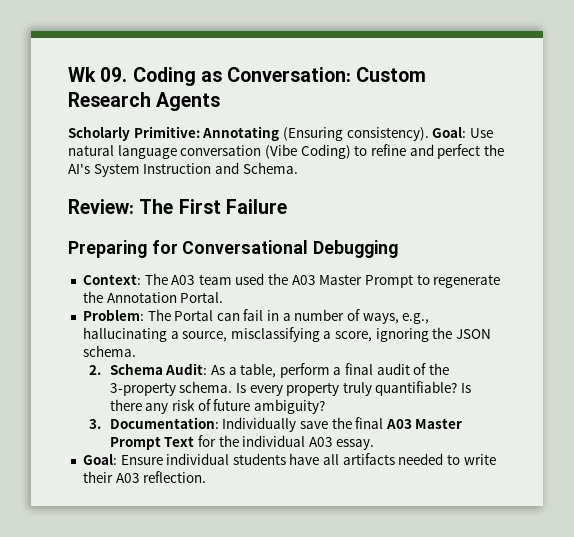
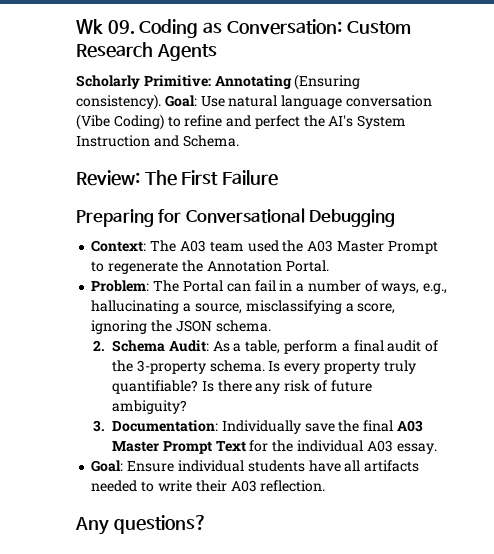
+ Any questions?

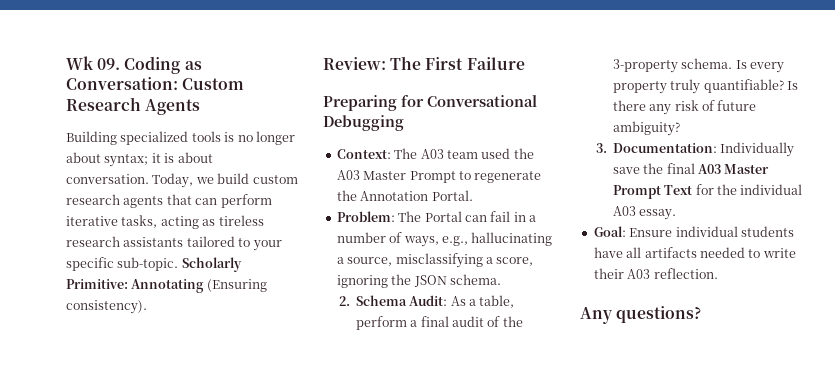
+ Building specialized tools is no longer about syntax; it is about conversation. Today, we build custom research agents that can perform iterative tasks, acting as tireless research assistants tailored to your specific sub-topic.
- Goal: Use natural language conversation (Vibe Coding) to refine and perfect the AI's System Instruction and Schema.

